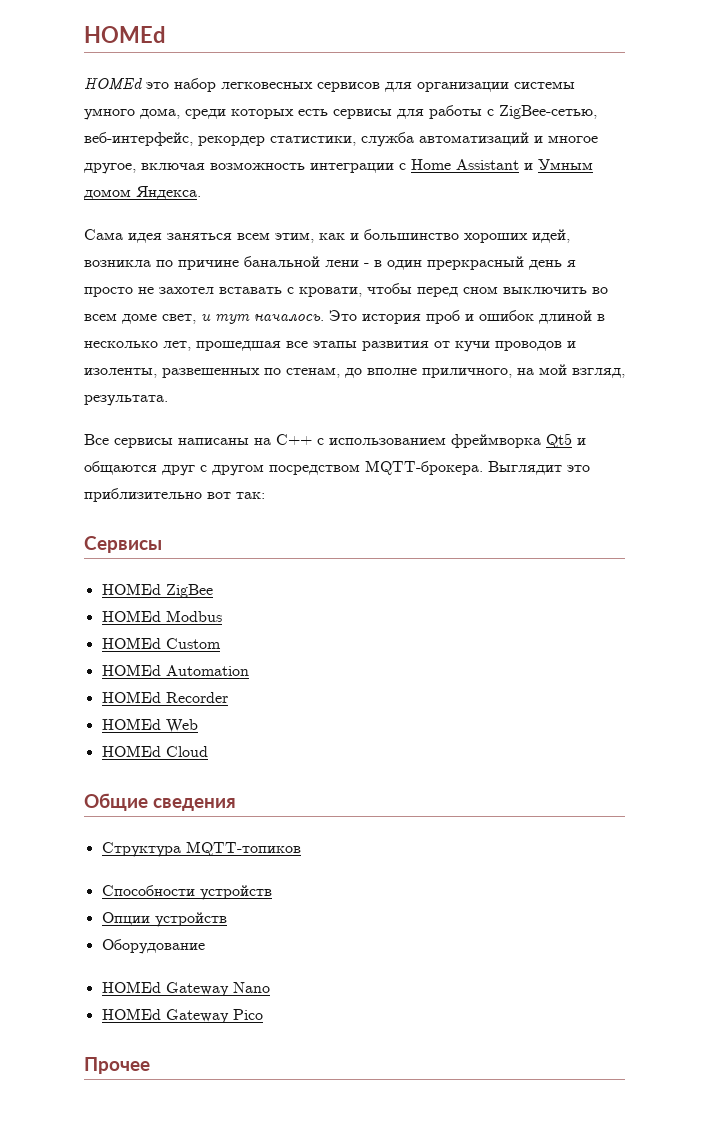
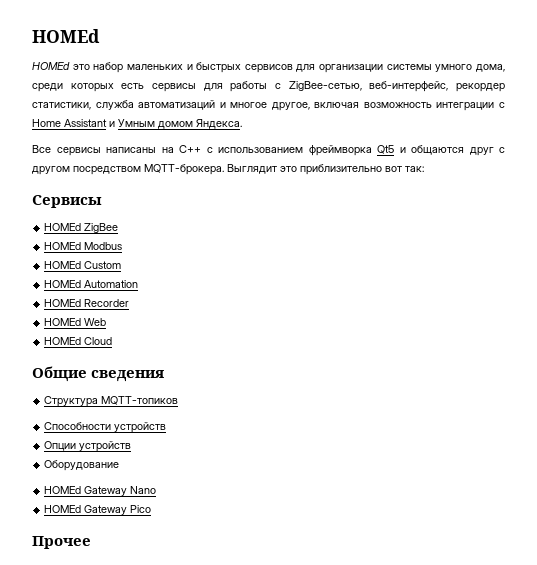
- HOMEd это набор легковесных сервисов для организации системы умного дома, среди которых есть сервисы для работы с ZigBee-сетью, веб-интерфейс, рекордер статистики, служба автоматизаций и многое другое, включая возможность интеграции с Home Assistant и Умным домом Яндекса.
+ HOMEd это набор маленьких и быстрых сервисов для организации системы умного дома, среди которых есть сервисы для работы с ZigBee-сетью, веб-интерфейс, рекордер статистики, служба автоматизаций и многое другое, включая возможность интеграции с Home Assistant и Умным домом Яндекса.
- Сама идея заняться всем этим, как и большинство хороших идей, возникла по причине банальной лени - в один преркрасный день я просто не захотел вставать с кровати, чтобы перед сном выключить во всем доме свет, и тут началось. Это история проб и ошибок длиной в несколько лет, прошедшая все этапы развития от кучи проводов и изоленты, развешенных по стенам, до вполне приличного, на мой взгляд, результата.

